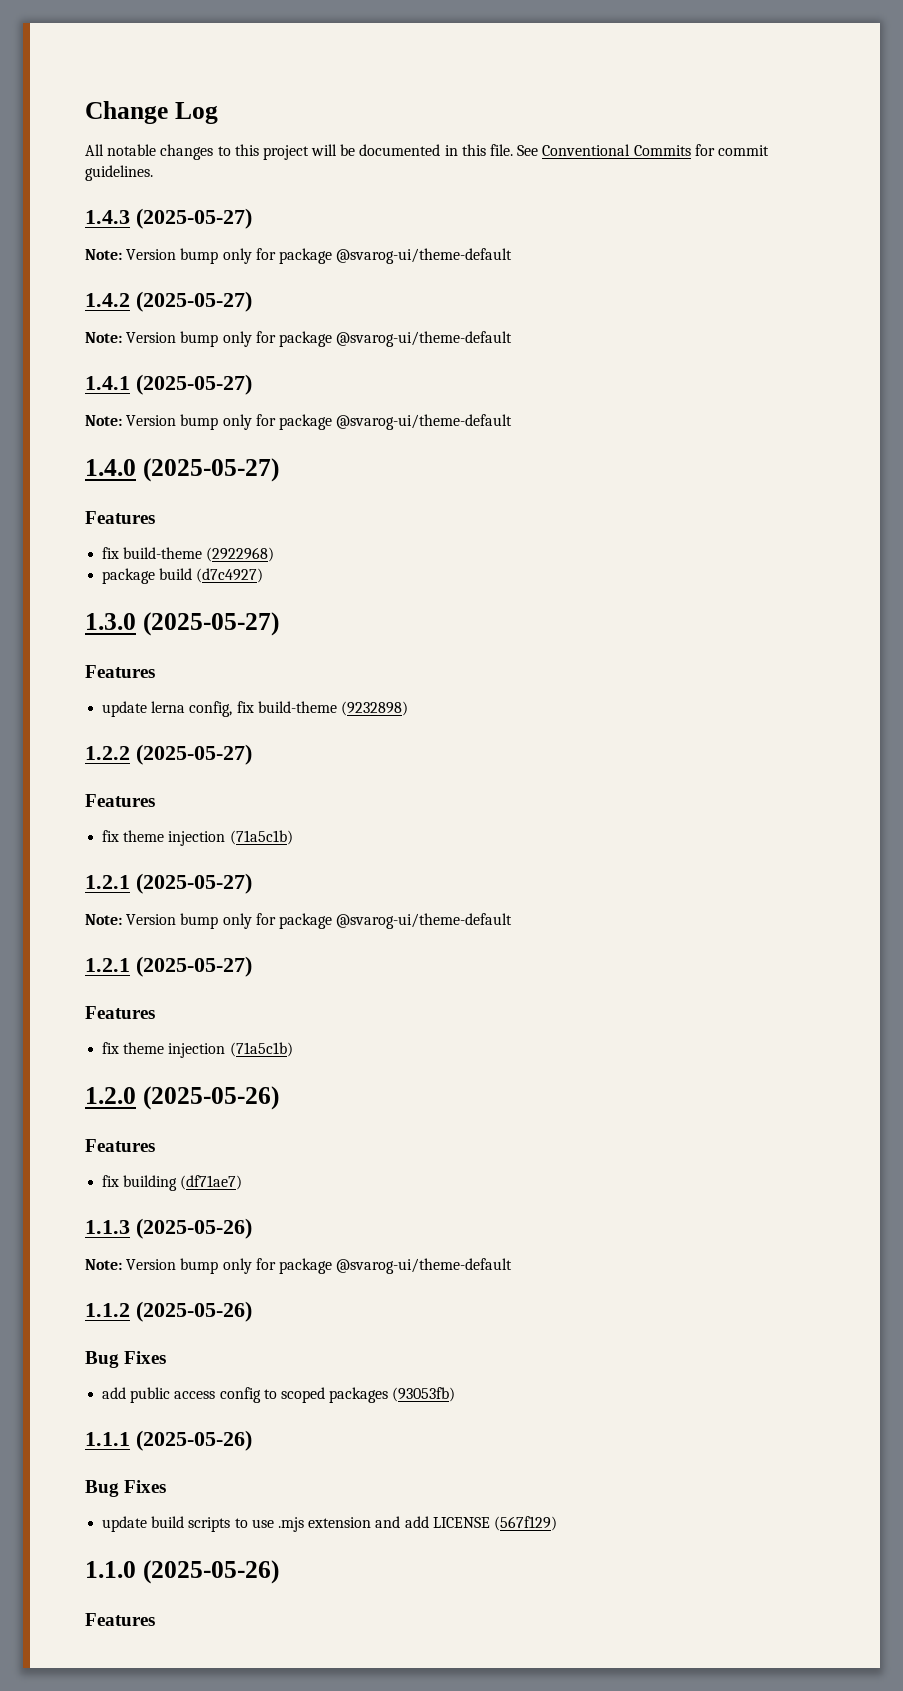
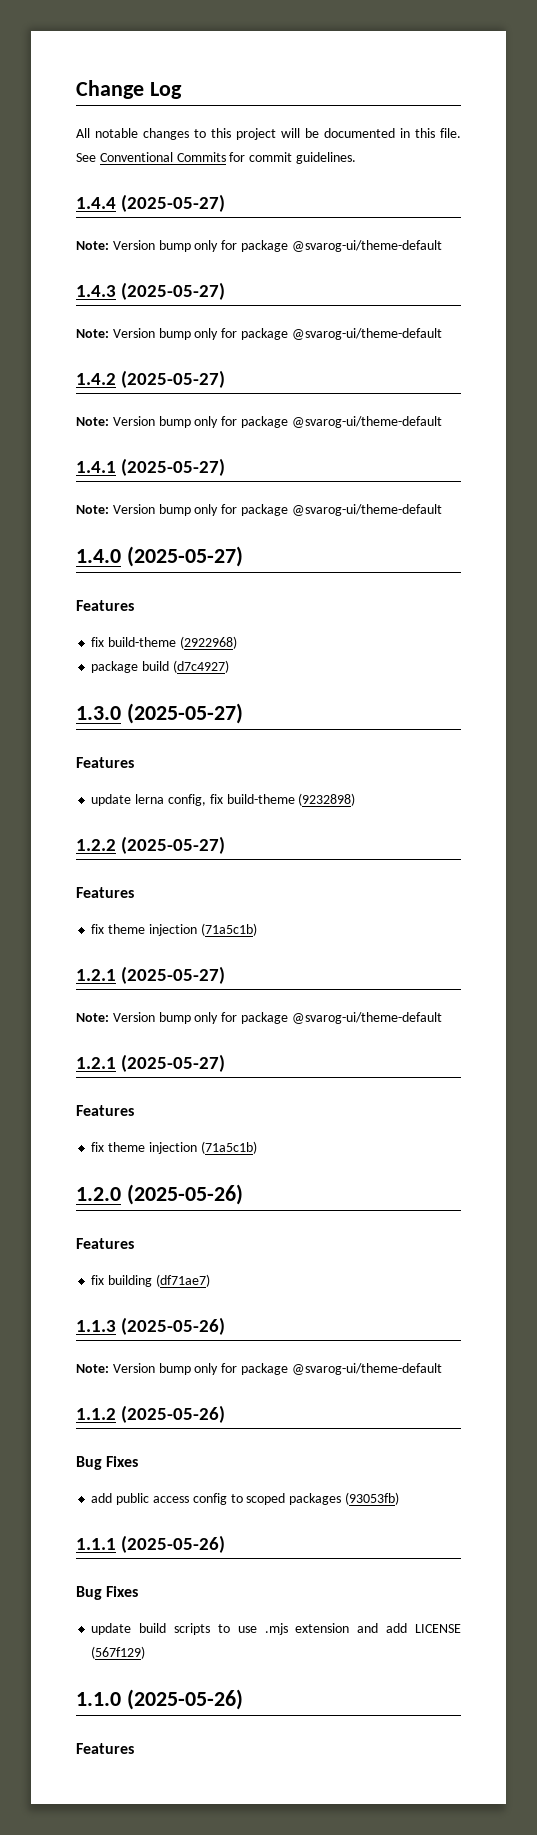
+ 1.4.4 (2025-05-27)
+ Note: Version bump only for package @svarog-ui/theme-default

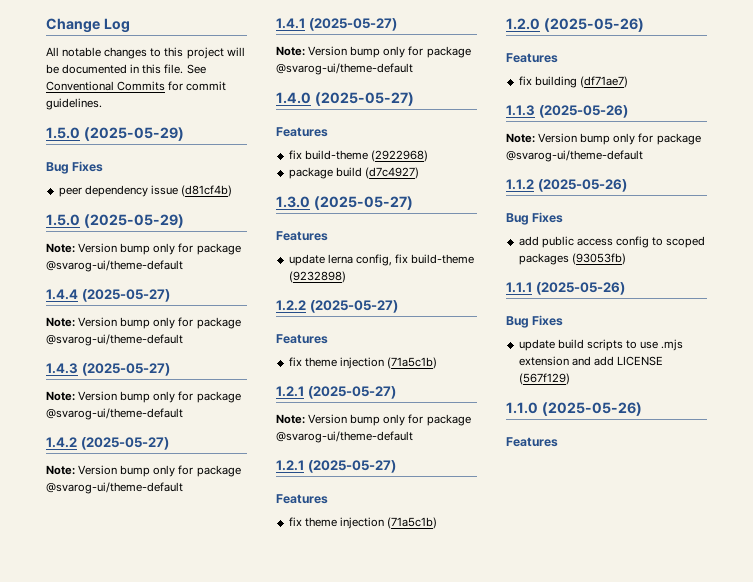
  See Conventional Commits for commit guidelines.
+ 1.5.0 (2025-05-29)
+ Bug Fixes
+ peer dependency issue (d81cf4b)
+ 1.5.0 (2025-05-29)
+ Note: Version bump only for package @svarog-ui/theme-default

